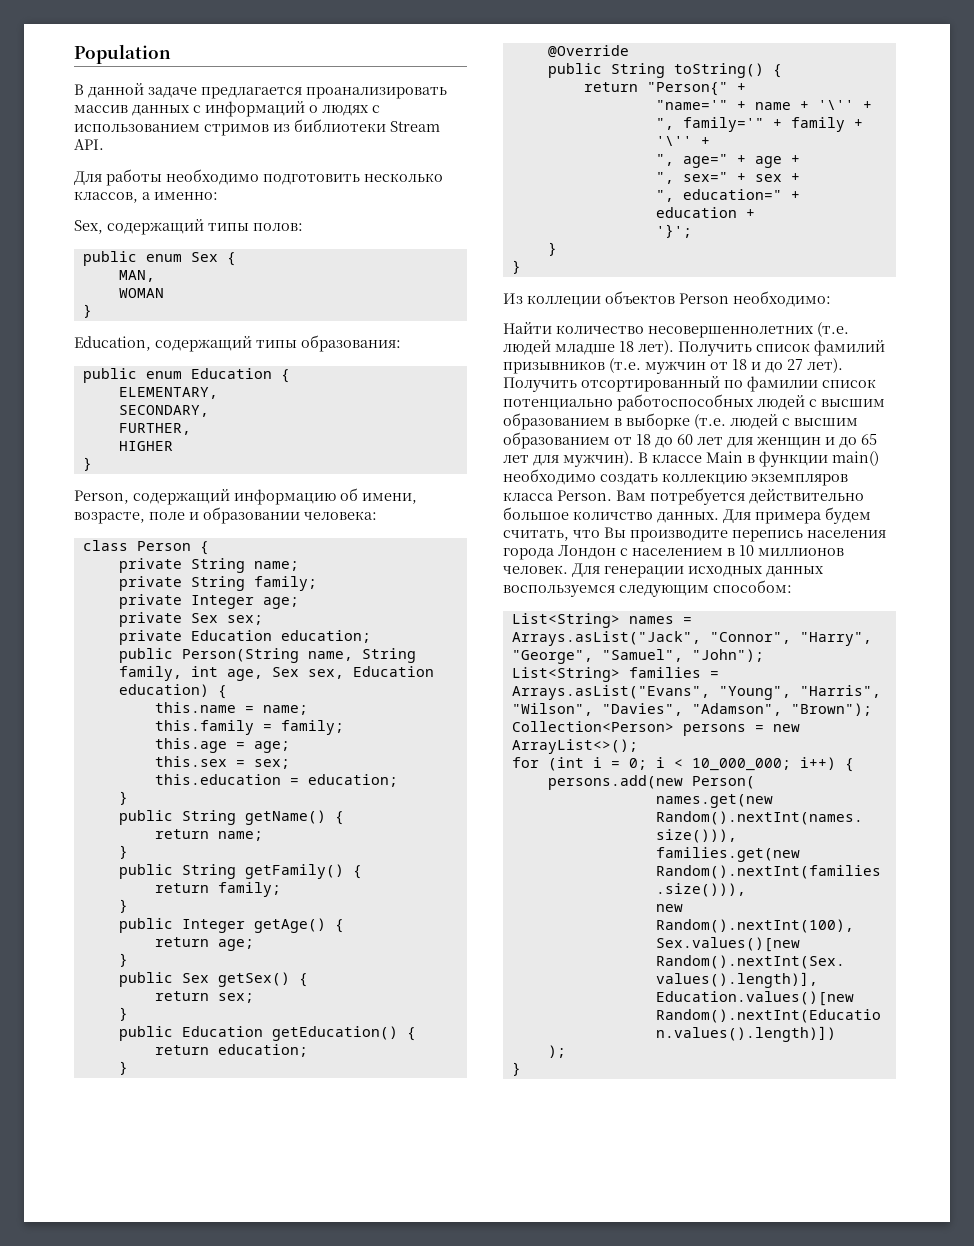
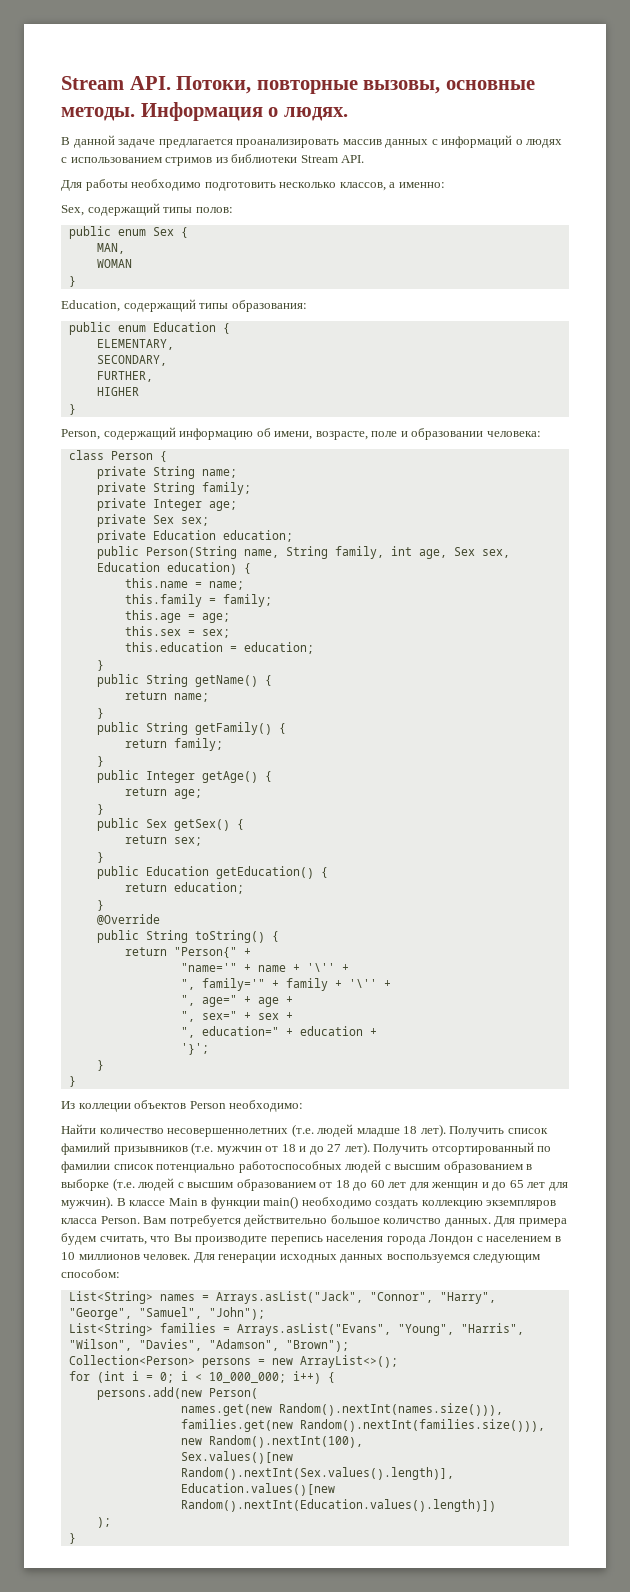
- Population
+ Stream API. Потоки, повторные вызовы, основные методы. Информация о людях.

